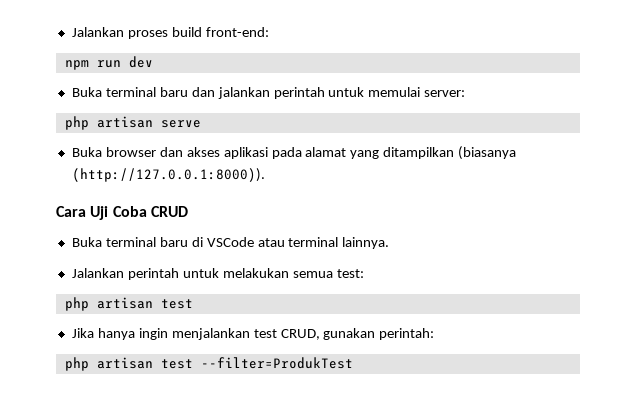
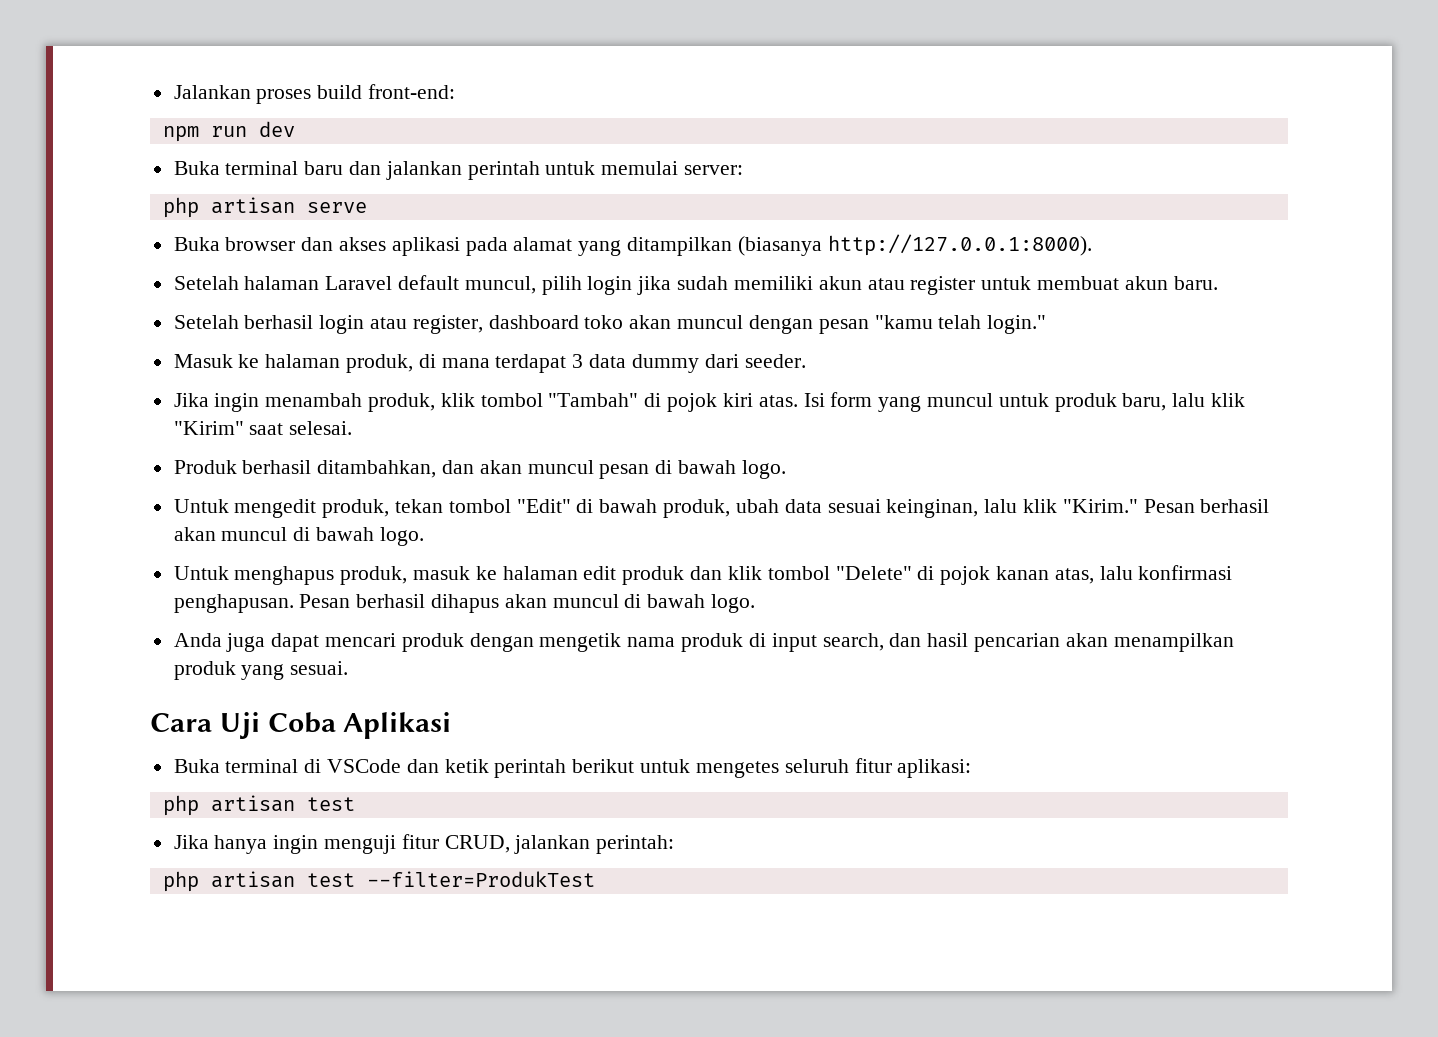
- Buka browser dan akses aplikasi pada alamat yang ditampilkan (biasanya (http://127.0.0.1:8000)).
+ Buka browser dan akses aplikasi pada alamat yang ditampilkan (biasanya http://127.0.0.1:8000).
+ Setelah halaman Laravel default muncul, pilih login jika sudah memiliki akun atau register untuk membuat akun baru.
+ Setelah berhasil login atau register, dashboard toko akan muncul dengan pesan "kamu telah login."
+ Masuk ke halaman produk, di mana terdapat 3 data dummy dari seeder.
+ Jika ingin menambah produk, klik tombol "Tambah" di pojok kiri atas. Isi form yang muncul untuk produk baru, lalu klik "Kirim" saat selesai.
+ Produk berhasil ditambahkan, dan akan muncul pesan di bawah logo.
+ Untuk mengedit produk, tekan tombol "Edit" di bawah produk, ubah data sesuai keinginan, lalu klik "Kirim." Pesan berhasil akan muncul di bawah logo.
+ Untuk menghapus produk, masuk ke halaman edit produk dan klik tombol "Delete" di pojok kanan atas, lalu konfirmasi penghapusan. Pesan berhasil dihapus akan muncul di bawah logo.
+ Anda juga dapat mencari produk dengan mengetik nama produk di input search, dan hasil pencarian akan menampilkan produk yang sesuai.
- Cara Uji Coba CRUD
- Buka terminal baru di VSCode atau terminal lainnya.
- Jalankan perintah untuk melakukan semua test:
+ Cara Uji Coba Aplikasi
+ Buka terminal di VSCode dan ketik perintah berikut untuk mengetes seluruh fitur aplikasi:
- Jika hanya ingin menjalankan test CRUD, gunakan perintah:
+ Jika hanya ingin menguji fitur CRUD, jalankan perintah:

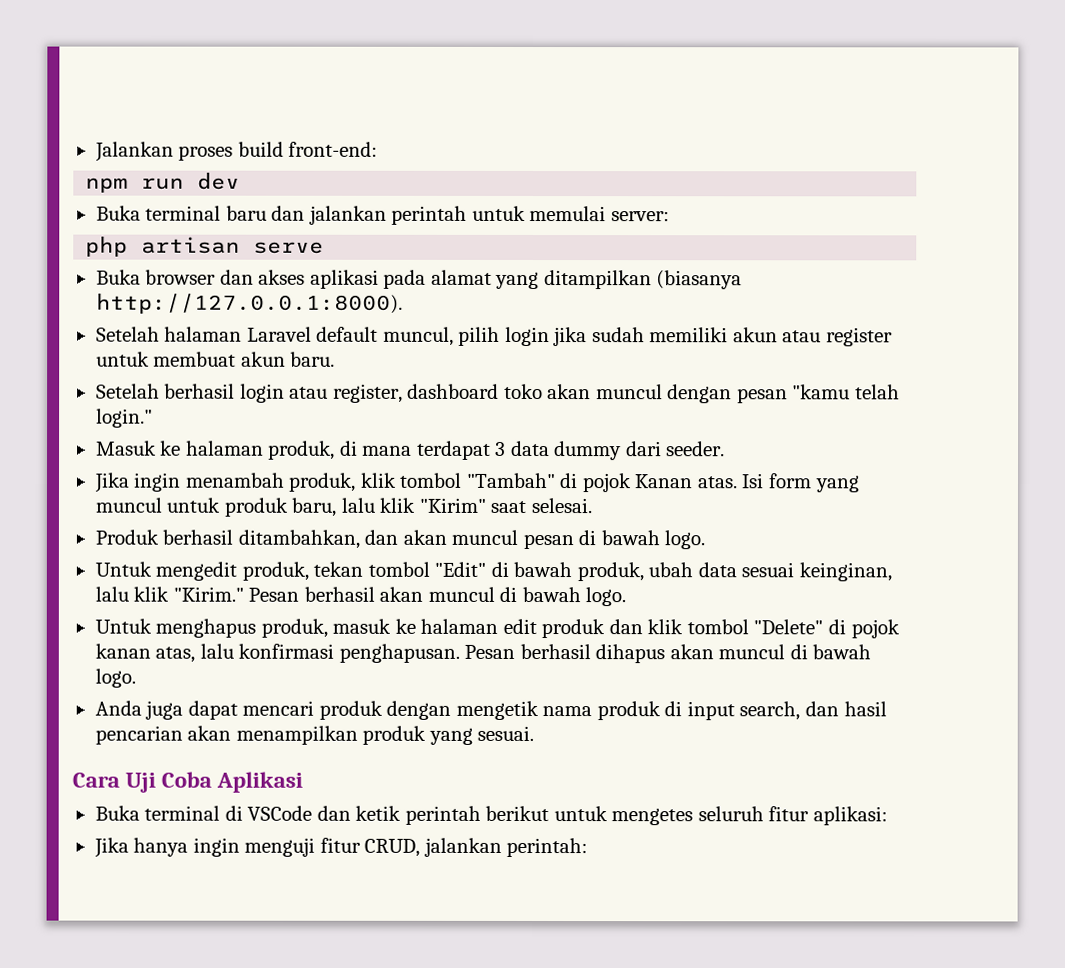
- Jika ingin menambah produk, klik tombol "Tambah" di pojok kiri atas.
+ Jika ingin menambah produk, klik tombol "Tambah" di pojok Kanan atas.
  Buka terminal di VSCode dan ketik perintah berikut untuk mengetes seluruh fitur aplikasi:
- php artisan test
- php artisan test --filter=ProdukTest

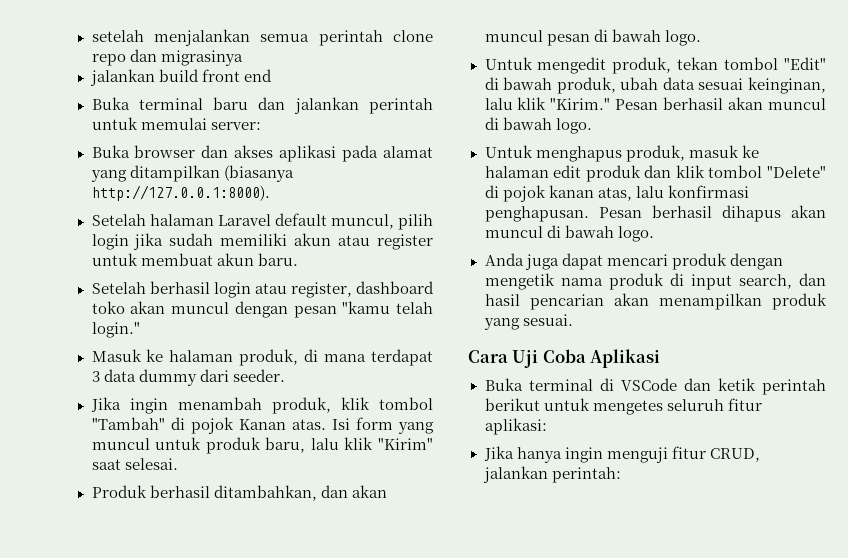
- Jalankan proses build front-end:
- npm run dev
+ setelah menjalankan semua perintah clone repo dan migrasinya
+ jalankan build front end
- php artisan serve

